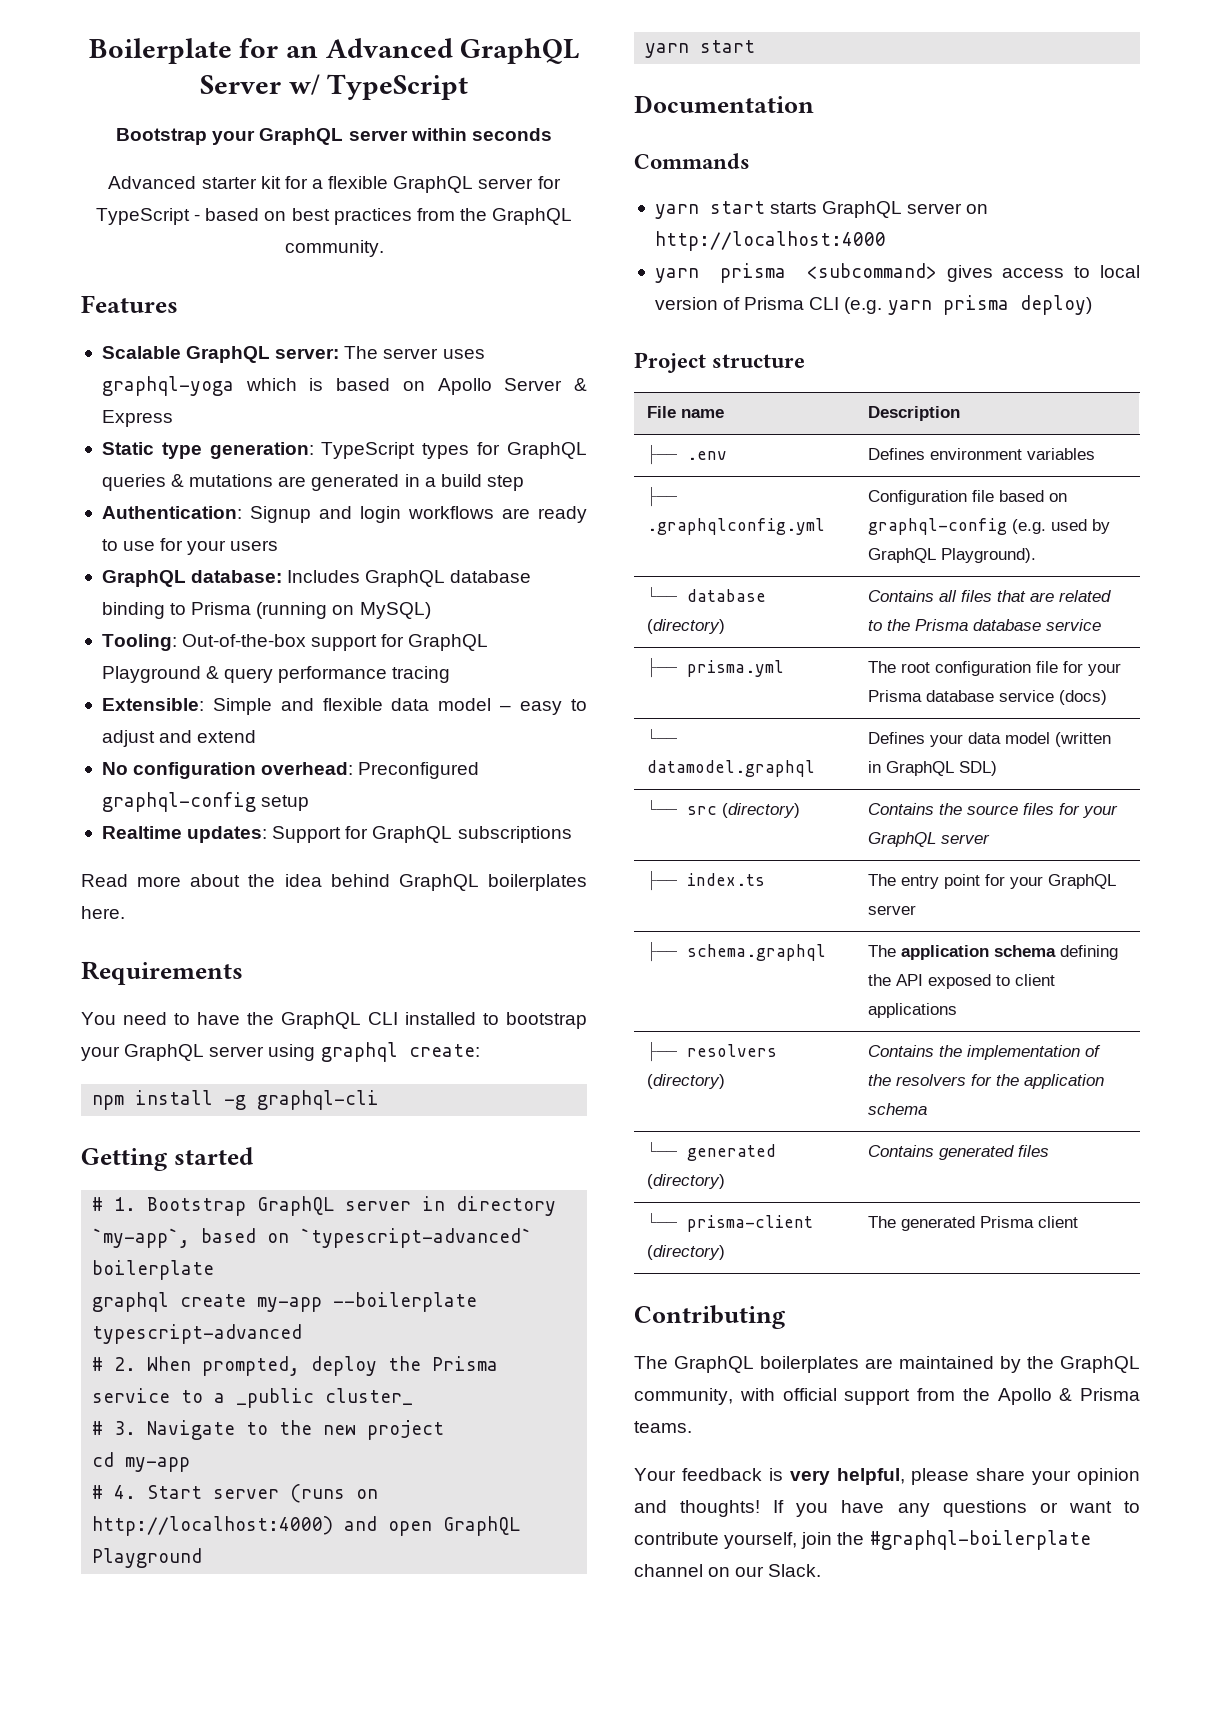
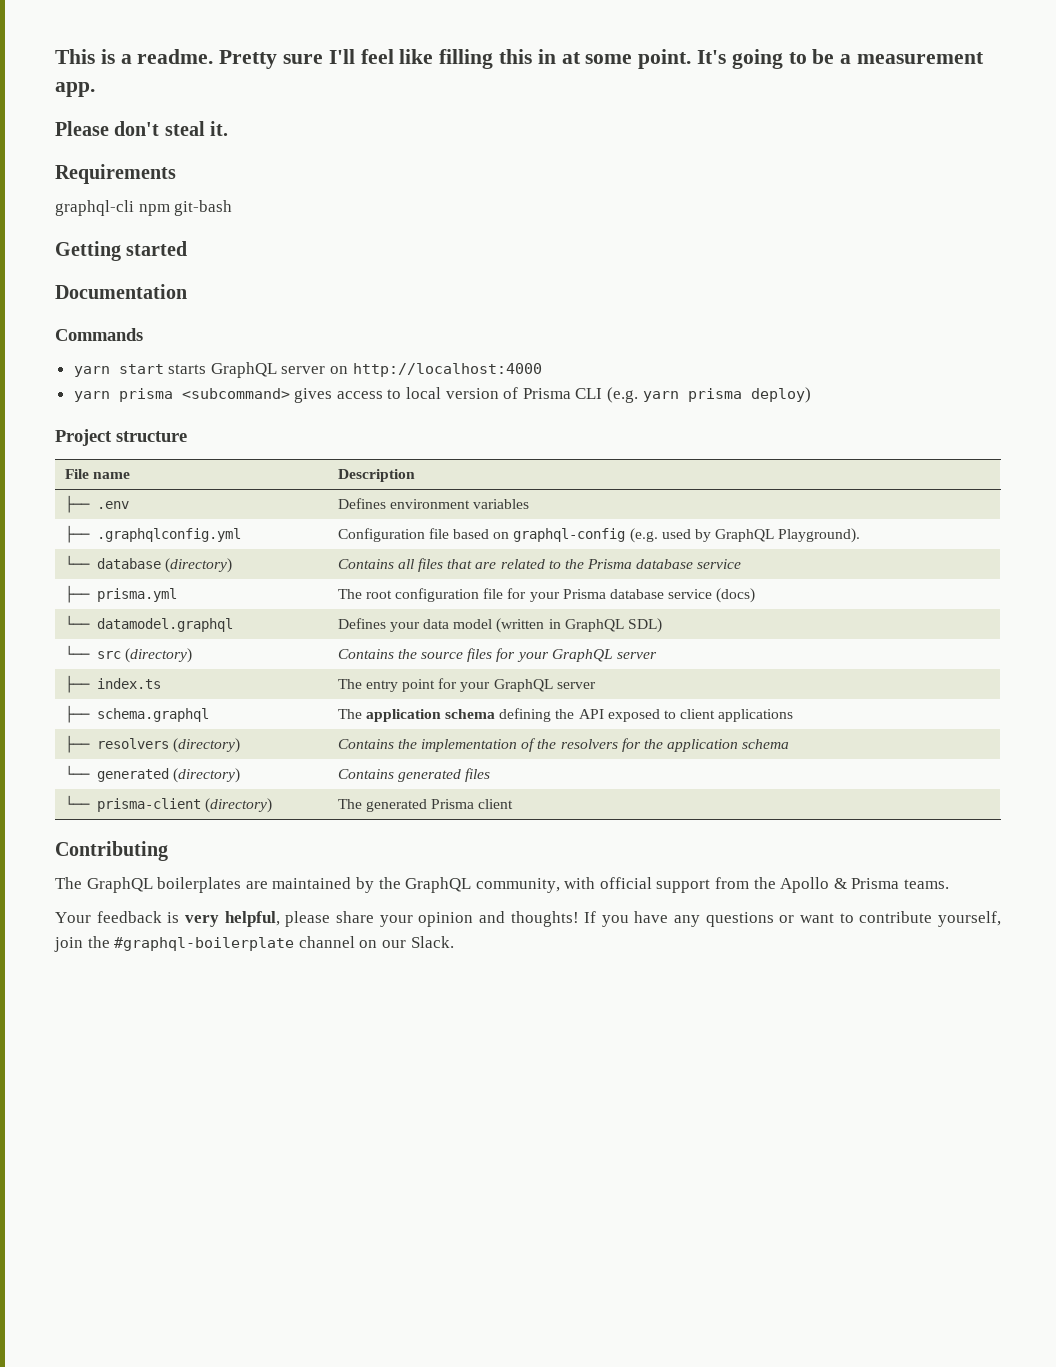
- Boilerplate for an Advanced GraphQL Server w/ TypeScript
- Bootstrap your GraphQL server within seconds
- Advanced starter kit for a flexible GraphQL server for TypeScript - based on best practices from the GraphQL community.
- Features
- Scalable GraphQL server: The server uses graphql-yoga which is based on Apollo Server & Express
- Static type generation: TypeScript types for GraphQL queries & mutations are generated in a build step
- Authentication: Signup and login workflows are ready to use for your users
- GraphQL database: Includes GraphQL database binding to Prisma (running on MySQL)
- Tooling: Out-of-the-box support for GraphQL Playground & query performance tracing
- Extensible: Simple and flexible data model – easy to adjust and extend
- No configuration overhead: Preconfigured graphql-config setup
- Realtime updates: Support for GraphQL subscriptions
- Read more about the idea behind GraphQL boilerplates here.
+ This is a readme. Pretty sure I'll feel like filling this in at some point. It's going to be a measurement app.
+ Please don't steal it.
  Requirements
- You need to have the GraphQL CLI installed to bootstrap your GraphQL server using graphql create:
- npm install -g graphql-cli
+ graphql-cli npm git-bash
  Getting started
- # 1. Bootstrap GraphQL server in directory `my-app`, based on `typescript-advanced` boilerplate
- graphql create my-app --boilerplate typescript-advanced
- # 2. When prompted, deploy the Prisma service to a _public cluster_
- # 3. Navigate to the new project
- cd my-app
- # 4. Start server (runs on http://localhost:4000) and open GraphQL Playground
- yarn start

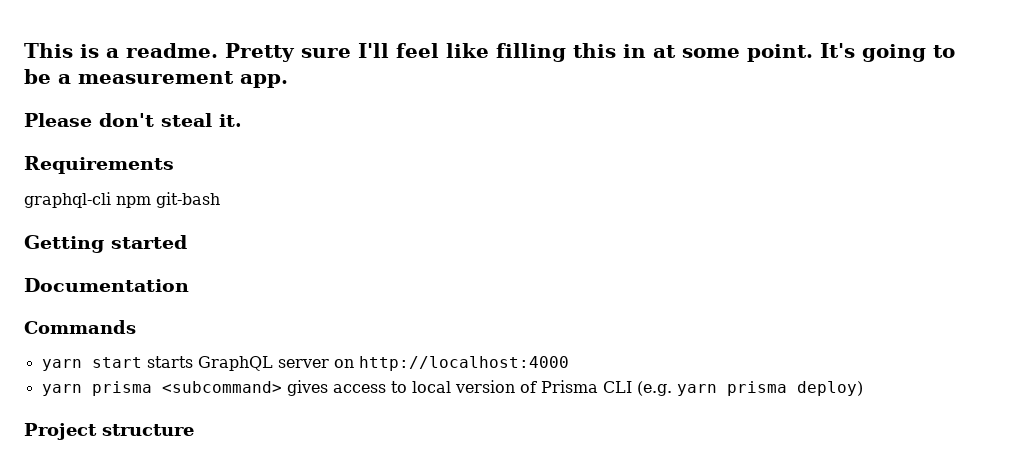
- File name | Description
- ├── .env | Defines environment variables
- ├── .graphqlconfig.yml | Configuration file based on graphql-config (e.g. used by GraphQL Playground).
- └── database (directory) | Contains all files that are related to the Prisma database service
- ├── prisma.yml | The root configuration file for your Prisma database service (docs)
- └── datamodel.graphql | Defines your data model (written in GraphQL SDL)
- └── src (directory) | Contains the source files for your GraphQL server
- ├── index.ts | The entry point for your GraphQL server
- ├── schema.graphql | The application schema defining the API exposed to client applications
- ├── resolvers (directory) | Contains the implementation of the resolvers for the application schema
- └── generated (directory) | Contains generated files
- └── prisma-client (directory) | The generated Prisma client
- Contributing
- The GraphQL boilerplates are maintained by the GraphQL community, with official support from the Apollo & Prisma teams.
- Your feedback is very helpful, please share your opinion and thoughts! If you have any questions or want to contribute yourself, join the #graphql-boilerplate channel on our Slack.

